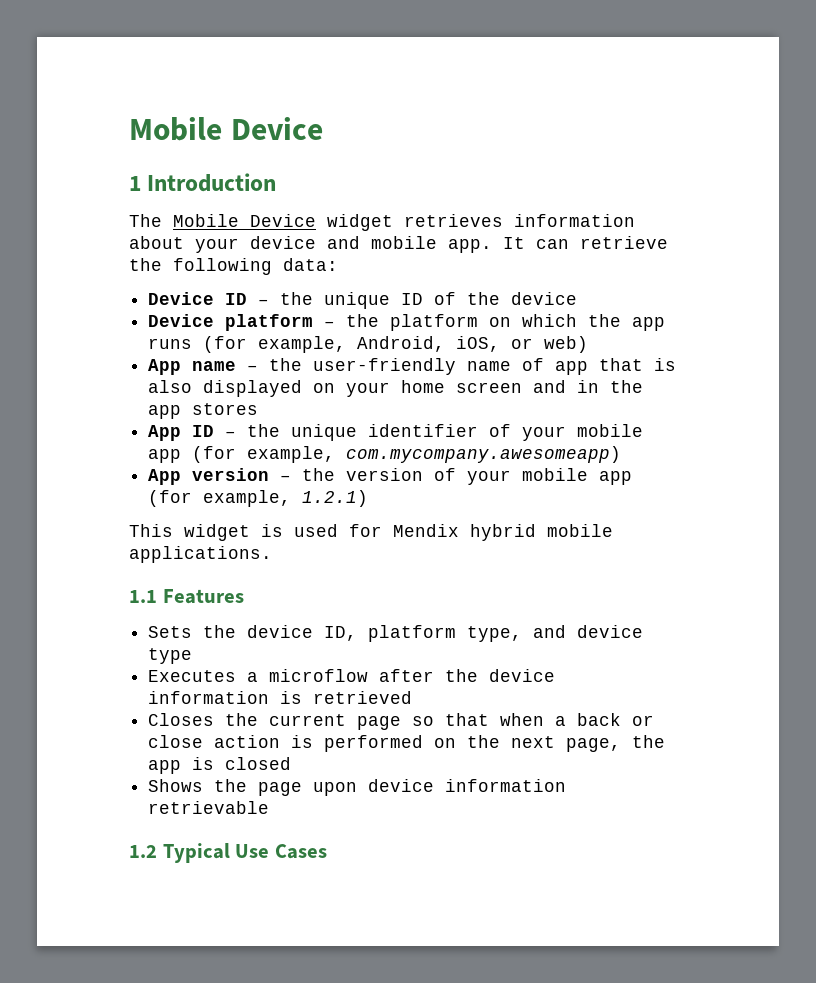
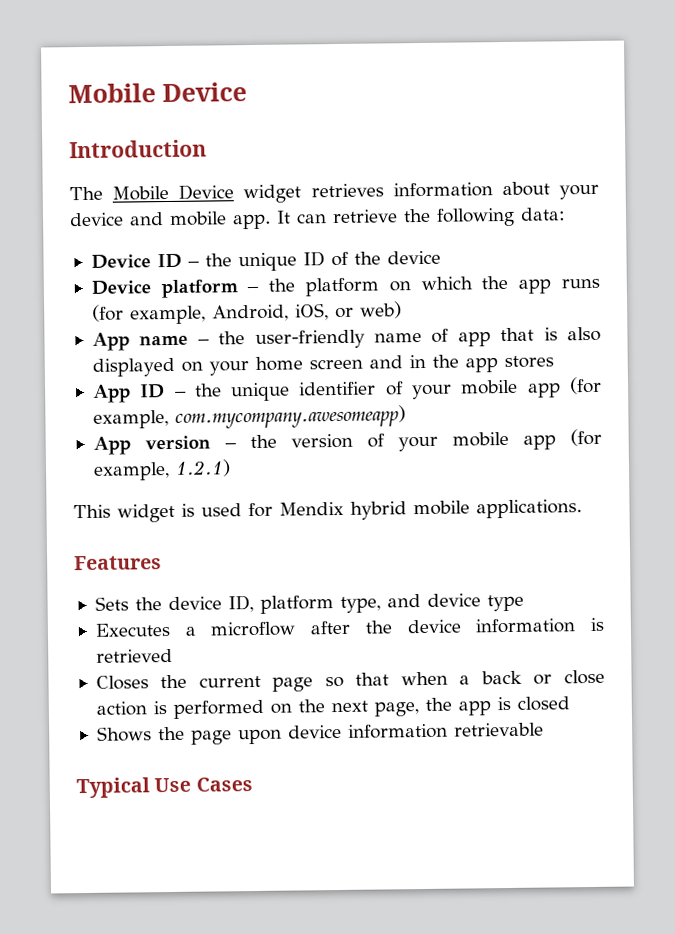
- 1 Introduction
+ Introduction
- 1.1 Features
+ Features
- 1.2 Typical Use Cases
+ Typical Use Cases

